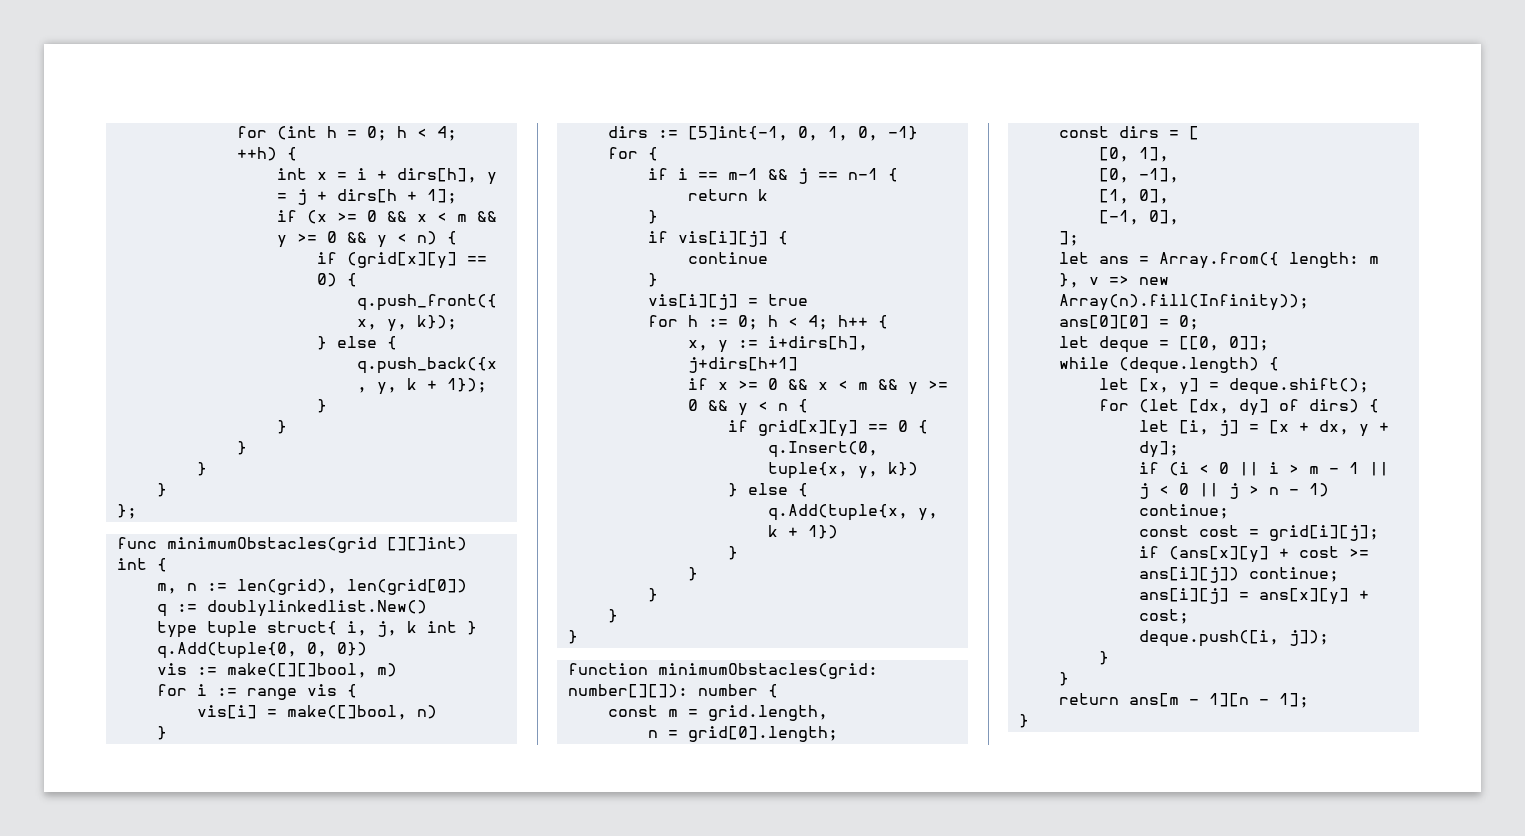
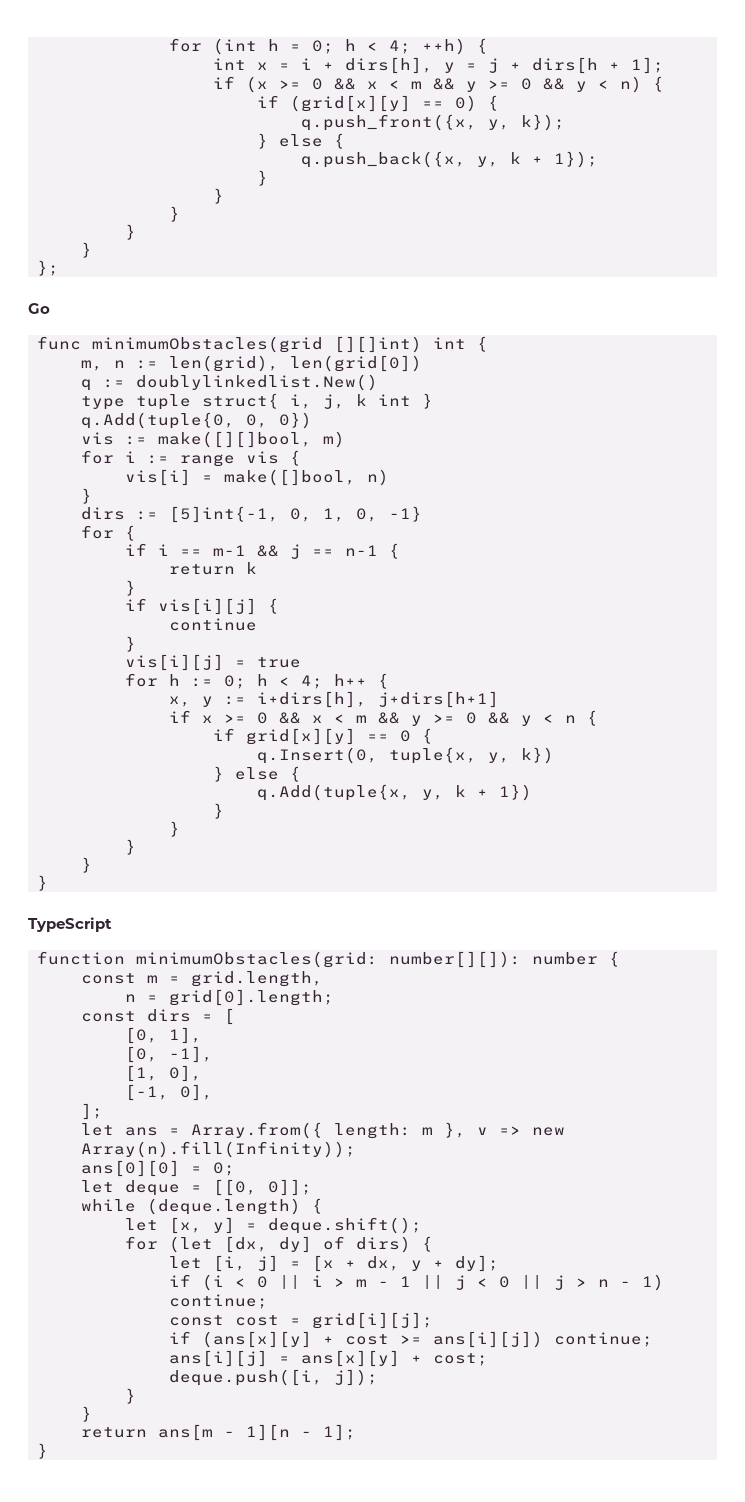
+ Go
+ TypeScript

